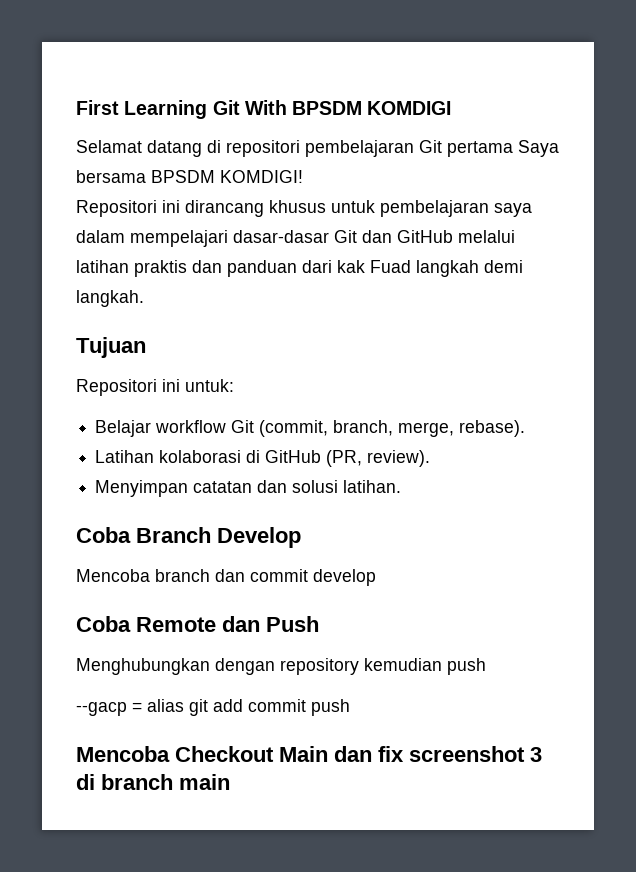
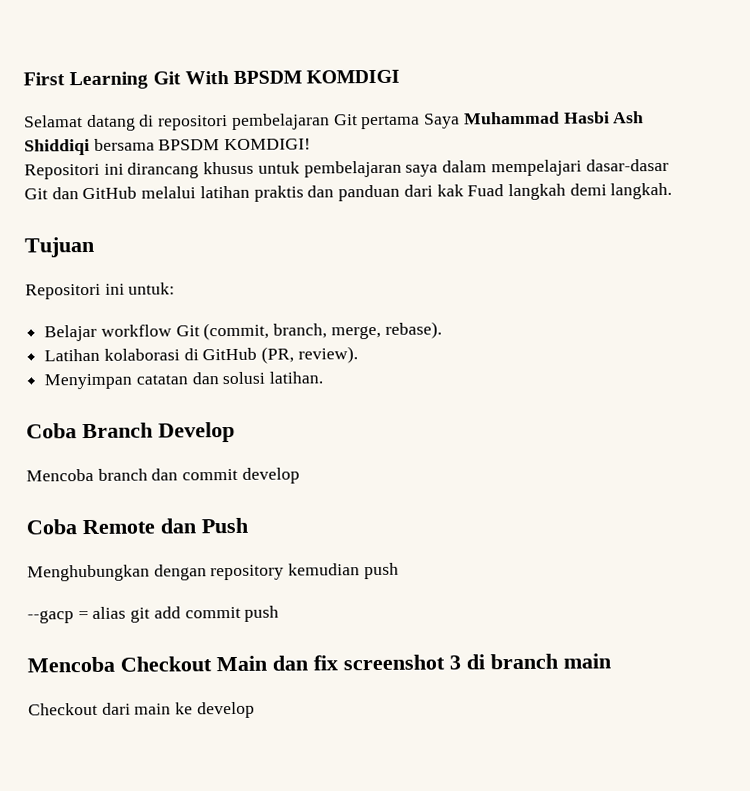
- Selamat datang di repositori pembelajaran Git pertama Saya bersama BPSDM KOMDIGI!
+ Selamat datang di repositori pembelajaran Git pertama Saya Muhammad Hasbi Ash Shiddiqi bersama BPSDM KOMDIGI!
+ Checkout dari main ke develop

